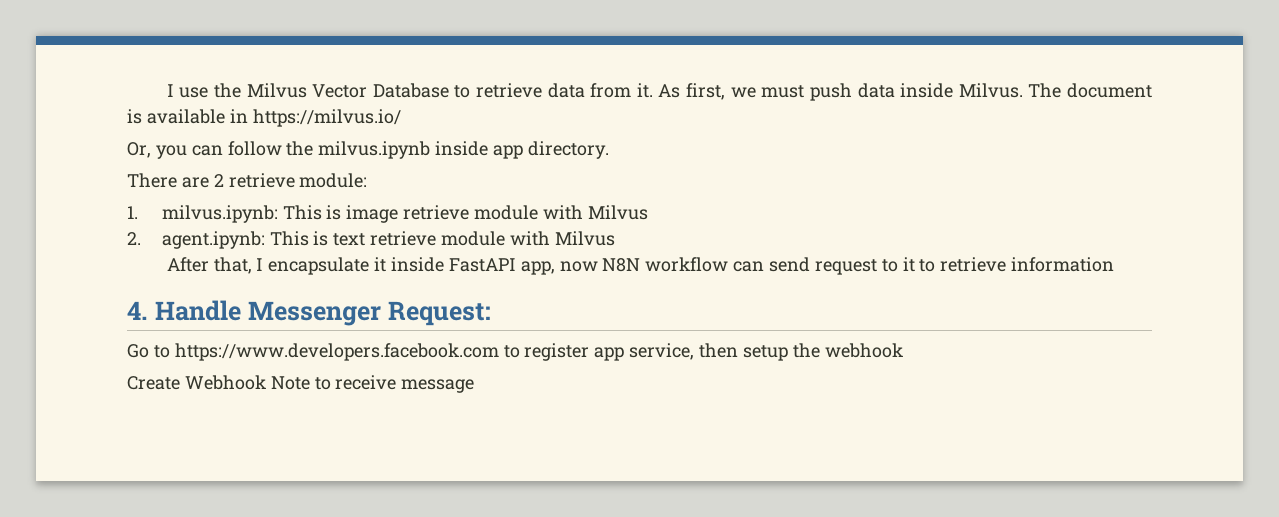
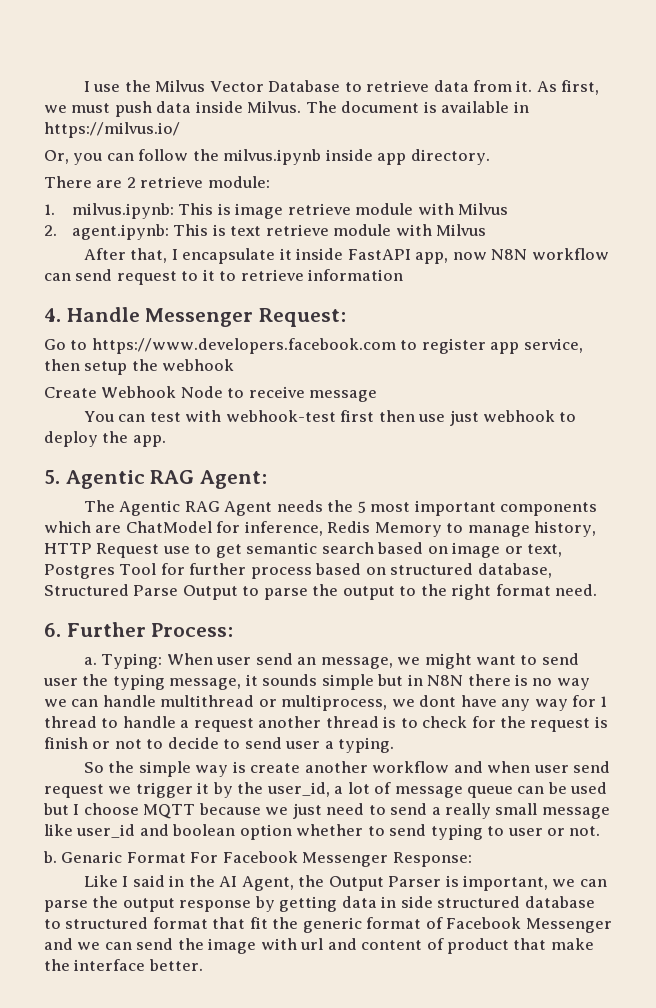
- Create Webhook Note to receive message
+ Create Webhook Node to receive message
+ You can test with webhook-test first then use just webhook to deploy the app.
+ 5. Agentic RAG Agent:
+ The Agentic RAG Agent needs the 5 most important components which are ChatModel for inference, Redis Memory to manage history, HTTP Request use to get semantic search based on image or text, Postgres Tool for further process based on structured database, Structured Parse Output to parse the output to the right format need.
+ 6. Further Process:
+ a. Typing: When user send an message, we might want to send user the typing message, it sounds simple but in N8N there is no way we can handle multithread or multiprocess, we dont have any way for 1 thread to handle a request another thread is to check for the request is finish or not to decide to send user a typing.
+ So the simple way is create another workflow and when user send request we trigger it by the user_id, a lot of message queue can be used but I choose MQTT because we just need to send a really small message like user_id and boolean option whether to send typing to user or not.
+ b. Genaric Format For Facebook Messenger Response:
+ Like I said in the AI Agent, the Output Parser is important, we can parse the output response by getting data in side structured database to structured format that fit the generic format of Facebook Messenger and we can send the image with url and content of product that make the interface better.

